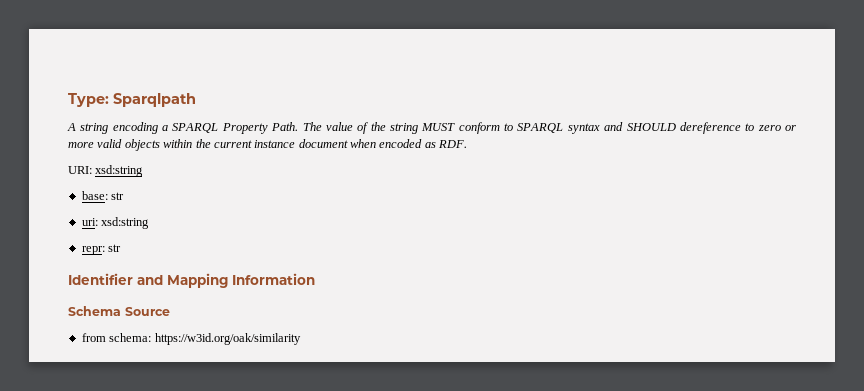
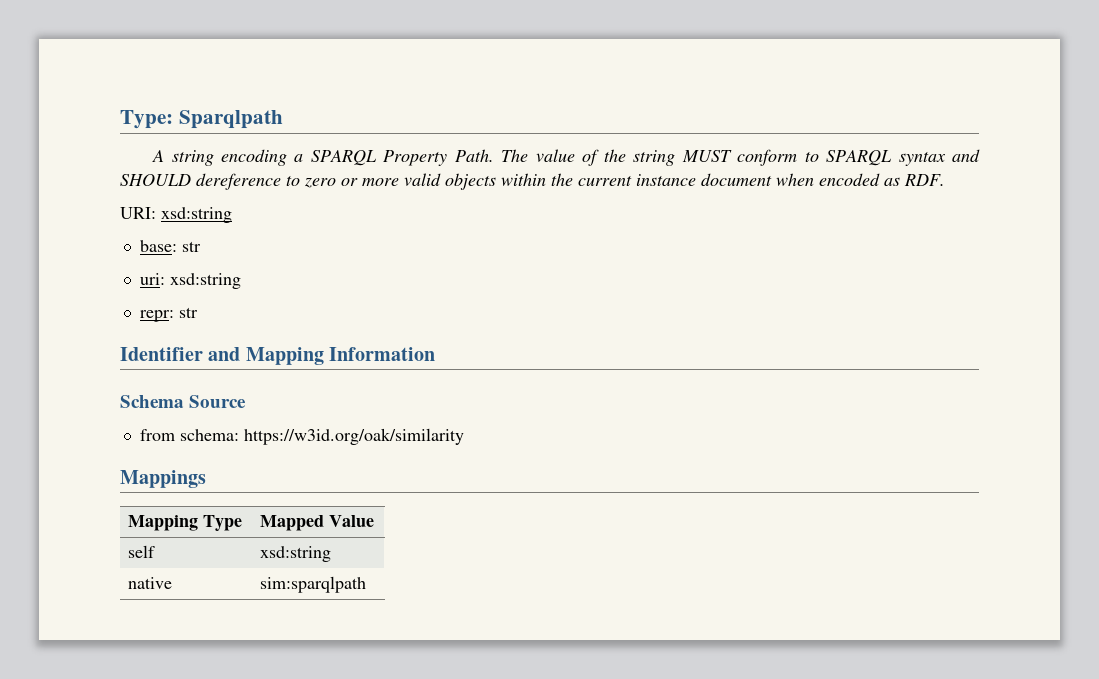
+ Mappings
+ Mapping Type | Mapped Value
+ self | xsd:string
+ native | sim:sparqlpath

